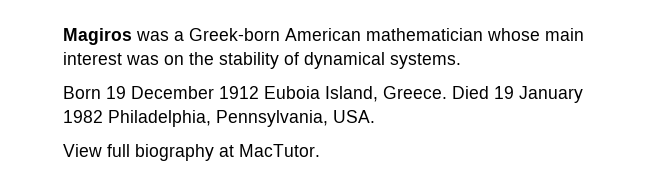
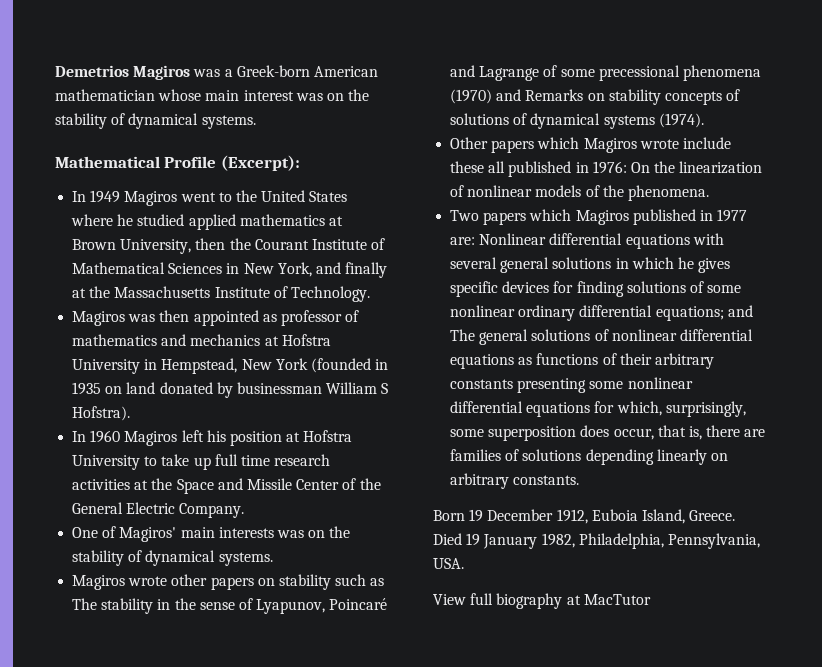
- Magiros was a Greek-born American mathematician whose main interest was on the stability of dynamical systems.
+ Demetrios Magiros was a Greek-born American mathematician whose main interest was on the stability of dynamical systems.
+ Mathematical Profile (Excerpt):
+ In 1949 Magiros went to the United States where he studied applied mathematics at Brown University, then the Courant Institute of Mathematical Sciences in New York, and finally at the Massachusetts Institute of Technology.
+ Magiros was then appointed as professor of mathematics and mechanics at Hofstra University in Hempstead, New York (founded in 1935 on land donated by businessman William S Hofstra).
+ In 1960 Magiros left his position at Hofstra University to take up full time research activities at the Space and Missile Center of the General Electric Company.
+ One of Magiros' main interests was on the stability of dynamical systems.
+ Magiros wrote other papers on stability such as The stability in the sense of Lyapunov, Poincaré and Lagrange of some precessional phenomena (1970) and Remarks on stability concepts of solutions of dynamical systems (1974).
+ Other papers which Magiros wrote include these all published in 1976: On the linearization of nonlinear models of the phenomena.
+ Two papers which Magiros published in 1977 are: Nonlinear differential equations with several general solutions in which he gives specific devices for finding solutions of some nonlinear ordinary differential equations; and The general solutions of nonlinear differential equations as functions of their arbitrary constants presenting some nonlinear differential equations for which, surprisingly, some superposition does occur, that is, there are families of solutions depending linearly on arbitrary constants.
- Born 19 December 1912 Euboia Island, Greece.
+ Born 19 December 1912, Euboia Island, Greece.
- Died 19 January 1982 Philadelphia, Pennsylvania, USA.
+ Died 19 January 1982, Philadelphia, Pennsylvania, USA.
- View full biography at MacTutor.
+ View full biography at MacTutor

